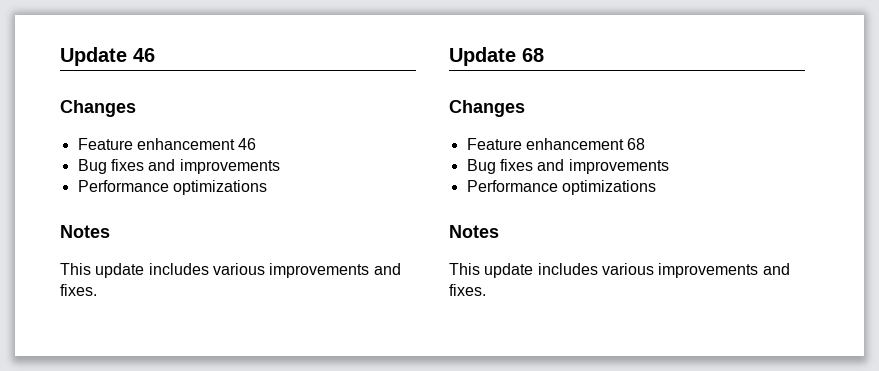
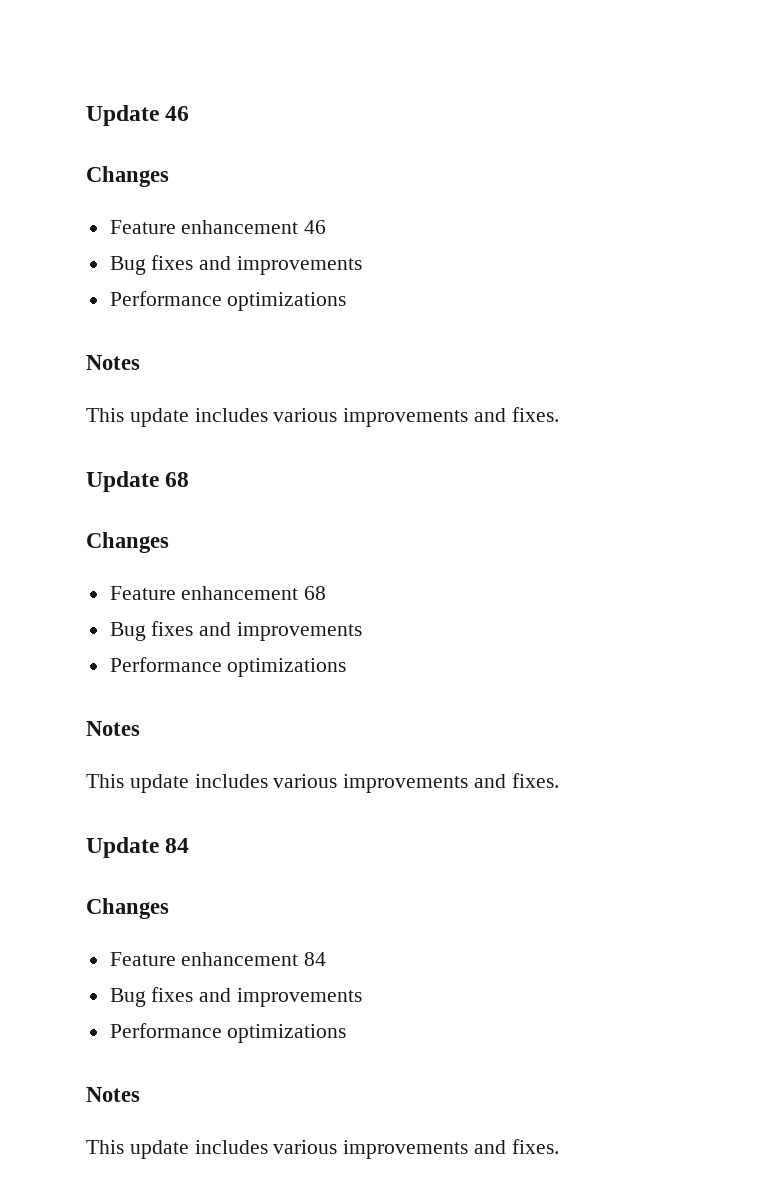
+ Update 84
+ Changes
+ Feature enhancement 84
+ Bug fixes and improvements
+ Performance optimizations
+ Notes
+ This update includes various improvements and fixes.

